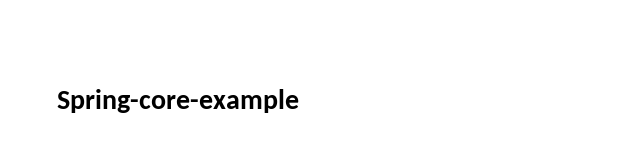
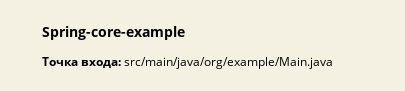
+ Точка входа: src/main/java/org/example/Main.java

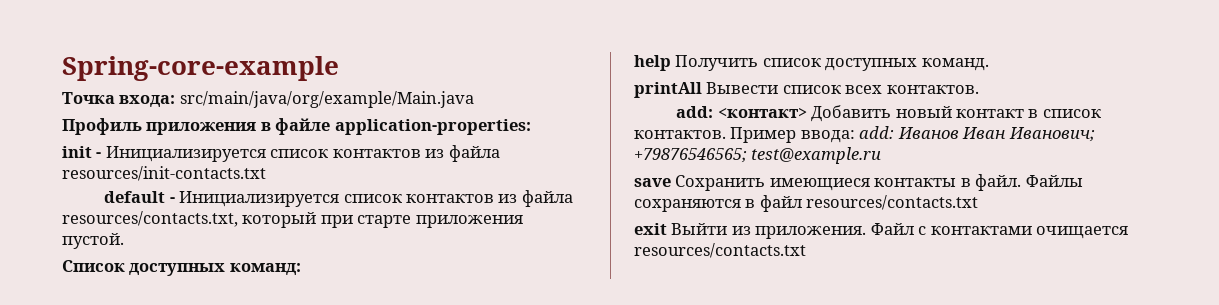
+ Профиль приложения в файле application-properties:
+ init - Инициализируется список контактов из файла resources/init-contacts.txt
+ default - Инициализируется список контактов из файла resources/contacts.txt, который при старте приложения пустой.
+ Список доступных команд:
+ help Получить список доступных команд.
+ printAll Вывести список всех контактов.
+ add: <контакт> Добавить новый контакт в список контактов. Пример ввода: add: Иванов Иван Иванович; +79876546565; test@example.ru
+ save Сохранить имеющиеся контакты в файл. Файлы сохраняются в файл resources/contacts.txt
+ exit Выйти из приложения. Файл с контактами очищается resources/contacts.txt

